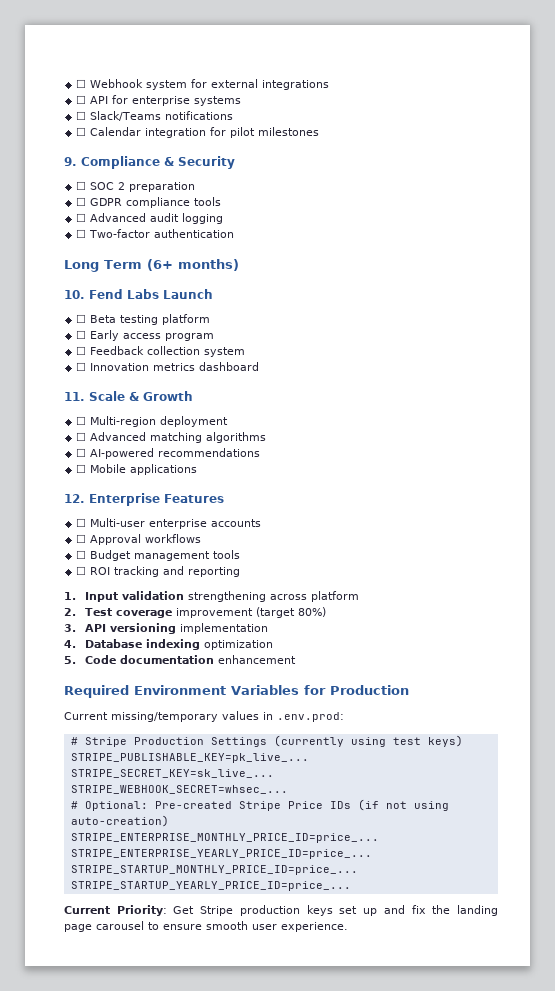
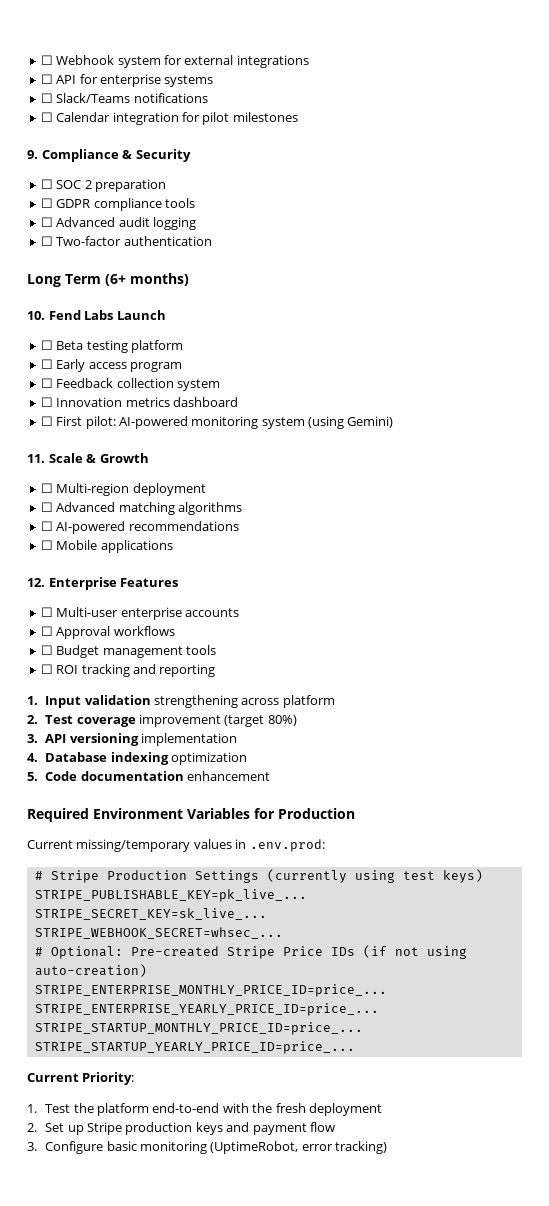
+ ☐ First pilot: AI-powered monitoring system (using Gemini)
- Current Priority: Get Stripe production keys set up and fix the landing page carousel to ensure smooth user experience.
+ Current Priority:
+ 1. Test the platform end-to-end with the fresh deployment
+ 2. Set up Stripe production keys and payment flow
+ 3. Configure basic monitoring (UptimeRobot, error tracking)

